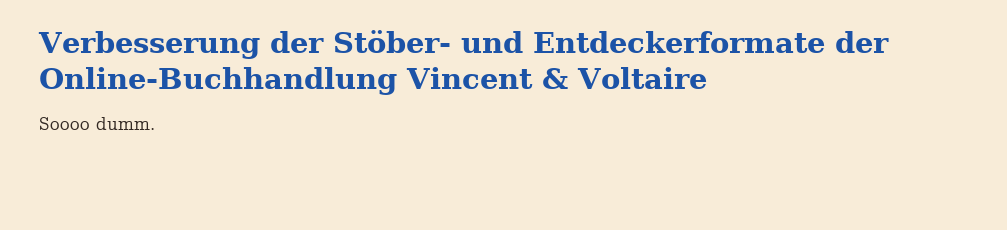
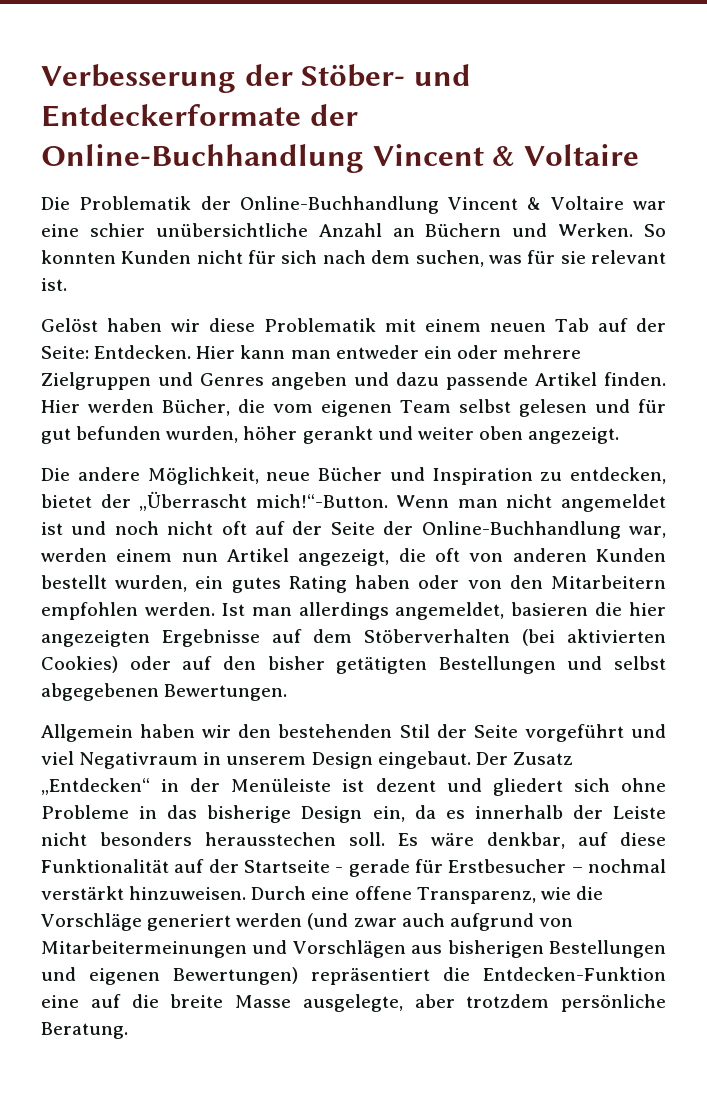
- Soooo dumm.
+ Die Problematik der Online-Buchhandlung Vincent & Voltaire war eine schier unübersichtliche Anzahl an Büchern und Werken. So konnten Kunden nicht für sich nach dem suchen, was für sie relevant ist.
+ Gelöst haben wir diese Problematik mit einem neuen Tab auf der Seite: Entdecken. Hier kann man entweder ein oder mehrere Zielgruppen und Genres angeben und dazu passende Artikel finden. Hier werden Bücher, die vom eigenen Team selbst gelesen und für gut befunden wurden, höher gerankt und weiter oben angezeigt.
+ Die andere Möglichkeit, neue Bücher und Inspiration zu entdecken, bietet der „Überrascht mich!“-Button. Wenn man nicht angemeldet ist und noch nicht oft auf der Seite der Online-Buchhandlung war, werden einem nun Artikel angezeigt, die oft von anderen Kunden bestellt wurden, ein gutes Rating haben oder von den Mitarbeitern empfohlen werden. Ist man allerdings angemeldet, basieren die hier angezeigten Ergebnisse auf dem Stöberverhalten (bei aktivierten Cookies) oder auf den bisher getätigten Bestellungen und selbst abgegebenen Bewertungen.
+ Allgemein haben wir den bestehenden Stil der Seite vorgeführt und viel Negativraum in unserem Design eingebaut. Der Zusatz „Entdecken“ in der Menüleiste ist dezent und gliedert sich ohne Probleme in das bisherige Design ein, da es innerhalb der Leiste nicht besonders herausstechen soll. Es wäre denkbar, auf diese Funktionalität auf der Startseite - gerade für Erstbesucher – nochmal verstärkt hinzuweisen. Durch eine offene Transparenz, wie die Vorschläge generiert werden (und zwar auch aufgrund von Mitarbeitermeinungen und Vorschlägen aus bisherigen Bestellungen und eigenen Bewertungen) repräsentiert die Entdecken-Funktion eine auf die breite Masse ausgelegte, aber trotzdem persönliche Beratung.

